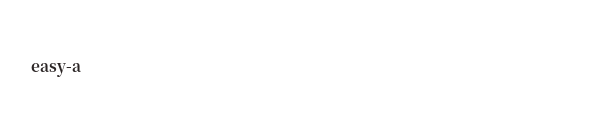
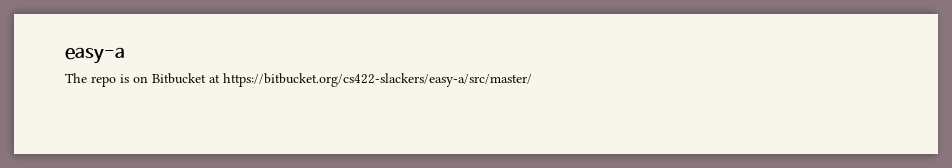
+ The repo is on Bitbucket at https://bitbucket.org/cs422-slackers/easy-a/src/master/

